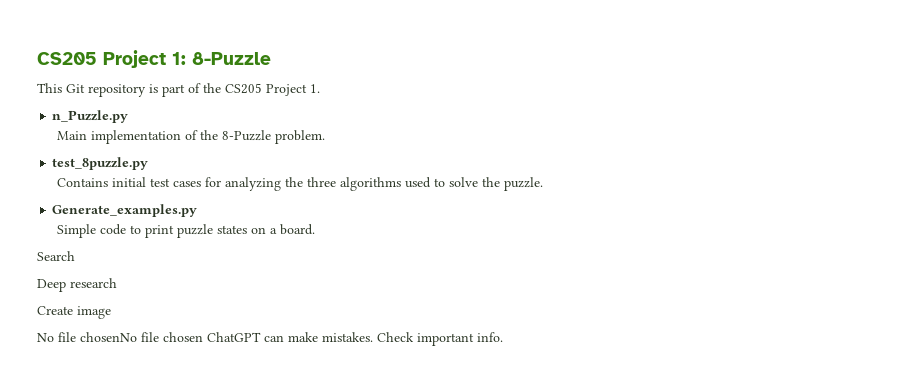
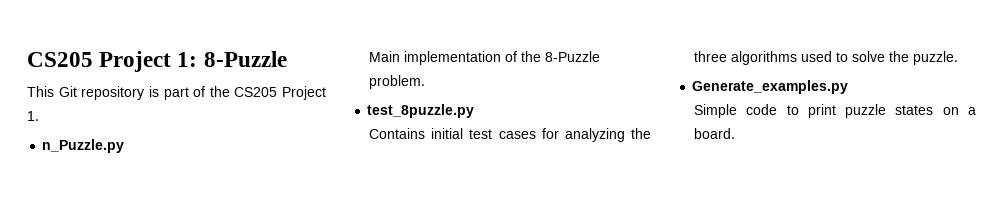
- Search
- Deep research
- Create image
- No file chosenNo file chosen ChatGPT can make mistakes. Check important info.

